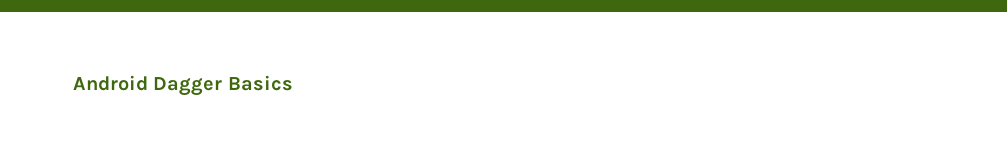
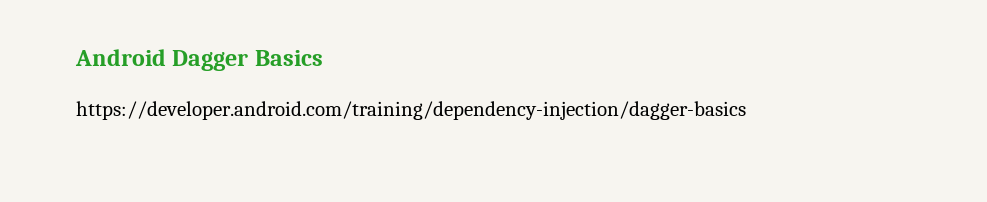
+ https://developer.android.com/training/dependency-injection/dagger-basics

